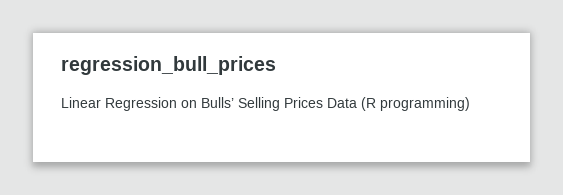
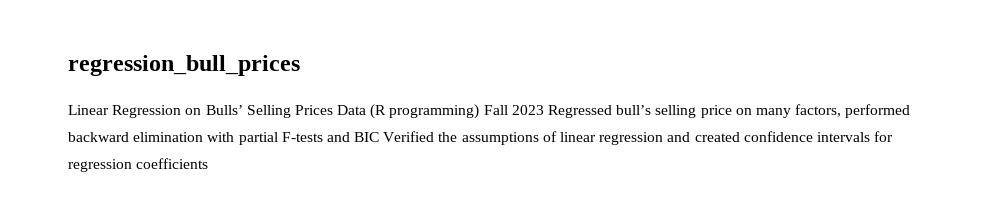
- Linear Regression on Bulls’ Selling Prices Data (R programming)
+ Linear Regression on Bulls’ Selling Prices Data (R programming) Fall 2023 Regressed bull’s selling price on many factors, performed backward elimination with partial F-tests and BIC Verified the assumptions of linear regression and created confidence intervals for regression coefficients

